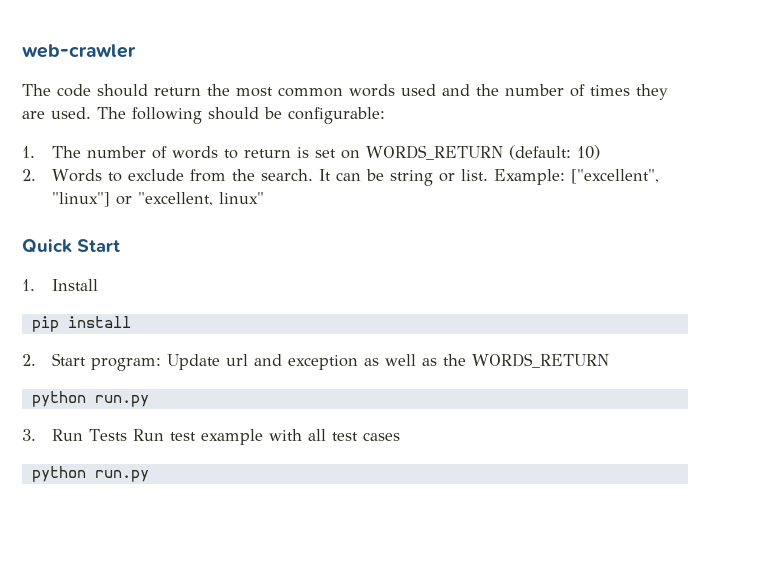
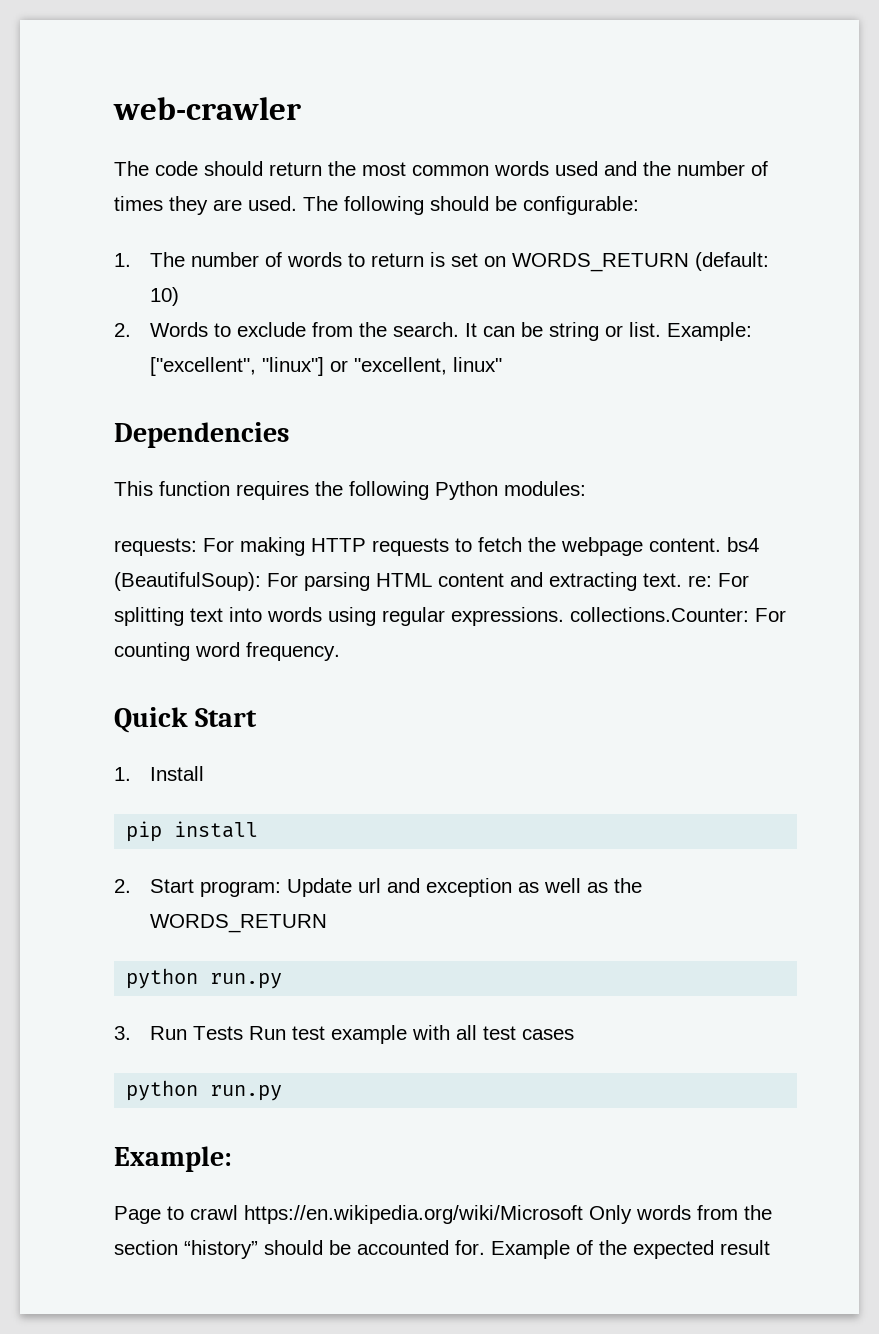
+ Dependencies
+ This function requires the following Python modules:
+ requests: For making HTTP requests to fetch the webpage content. bs4 (BeautifulSoup): For parsing HTML content and extracting text. re: For splitting text into words using regular expressions. collections.Counter: For counting word frequency.
  3. Run Tests Run test example with all test cases
  python run.py
+ Example:
+ Page to crawl https://en.wikipedia.org/wiki/Microsoft Only words from the section “history” should be accounted for. Example of the expected result

